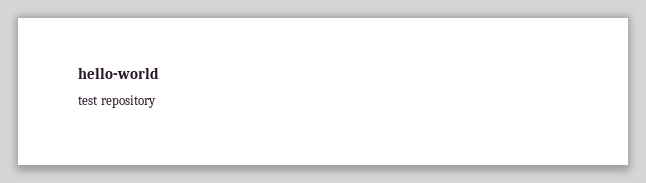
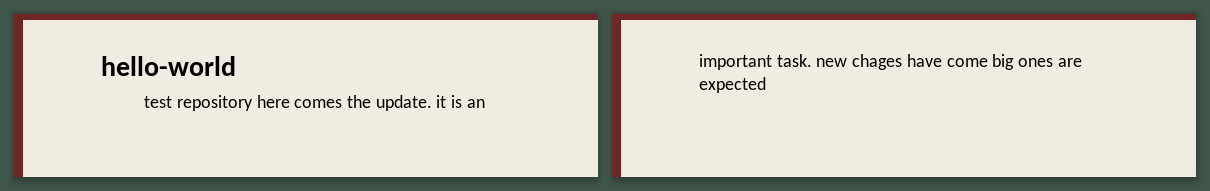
- test repository
+ test repository here comes the update. it is an important task. new chages have come big ones are expected

